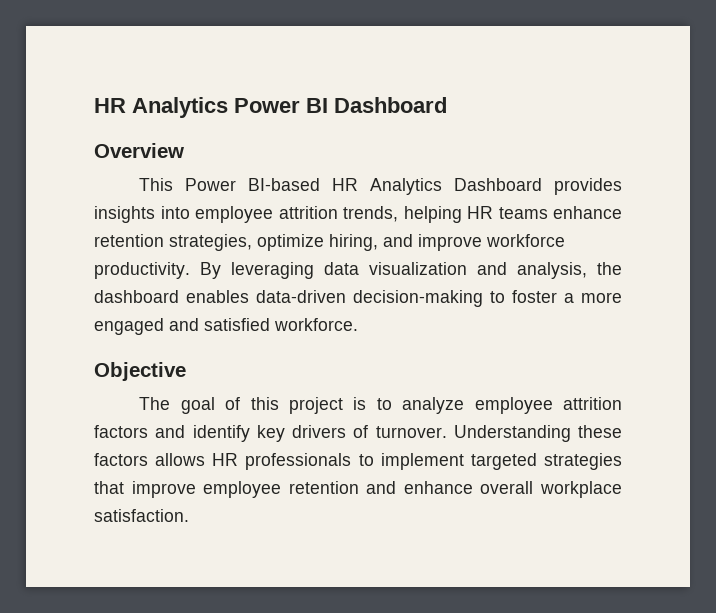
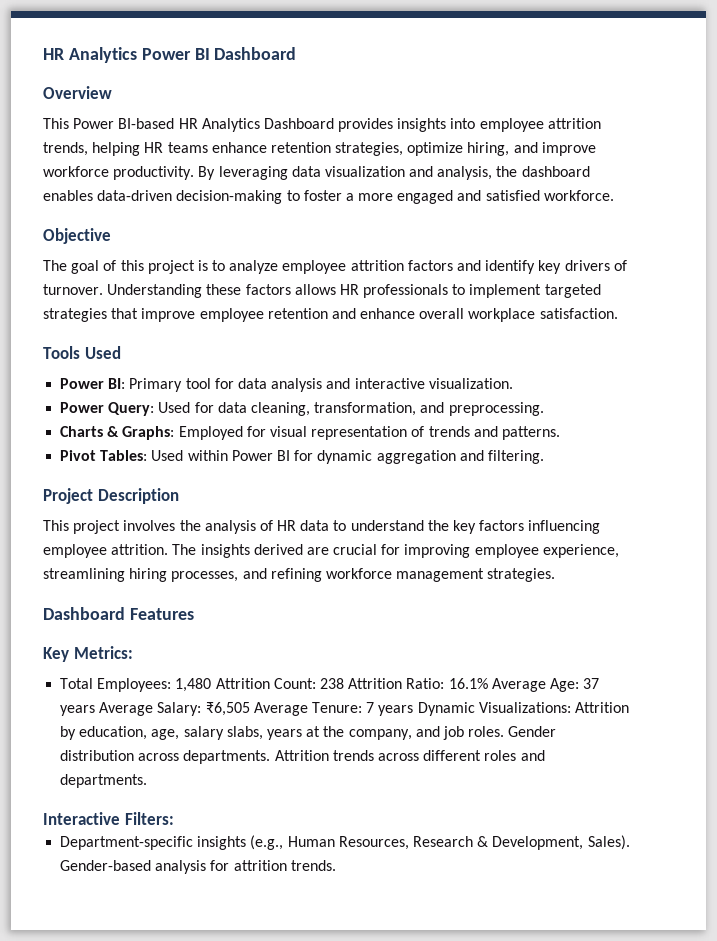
+ Tools Used
+ Power BI: Primary tool for data analysis and interactive visualization.
+ Power Query: Used for data cleaning, transformation, and preprocessing.
+ Charts & Graphs: Employed for visual representation of trends and patterns.
+ Pivot Tables: Used within Power BI for dynamic aggregation and filtering.
+ Project Description
+ This project involves the analysis of HR data to understand the key factors influencing employee attrition. The insights derived are crucial for improving employee experience, streamlining hiring processes, and refining workforce management strategies.
+ Dashboard Features
+ Key Metrics:
+ Total Employees: 1,480 Attrition Count: 238 Attrition Ratio: 16.1% Average Age: 37 years Average Salary: ₹6,505 Average Tenure: 7 years Dynamic Visualizations: Attrition by education, age, salary slabs, years at the company, and job roles. Gender distribution across departments. Attrition trends across different roles and departments.
+ Interactive Filters:
+ Department-specific insights (e.g., Human Resources, Research & Development, Sales). Gender-based analysis for attrition trends.

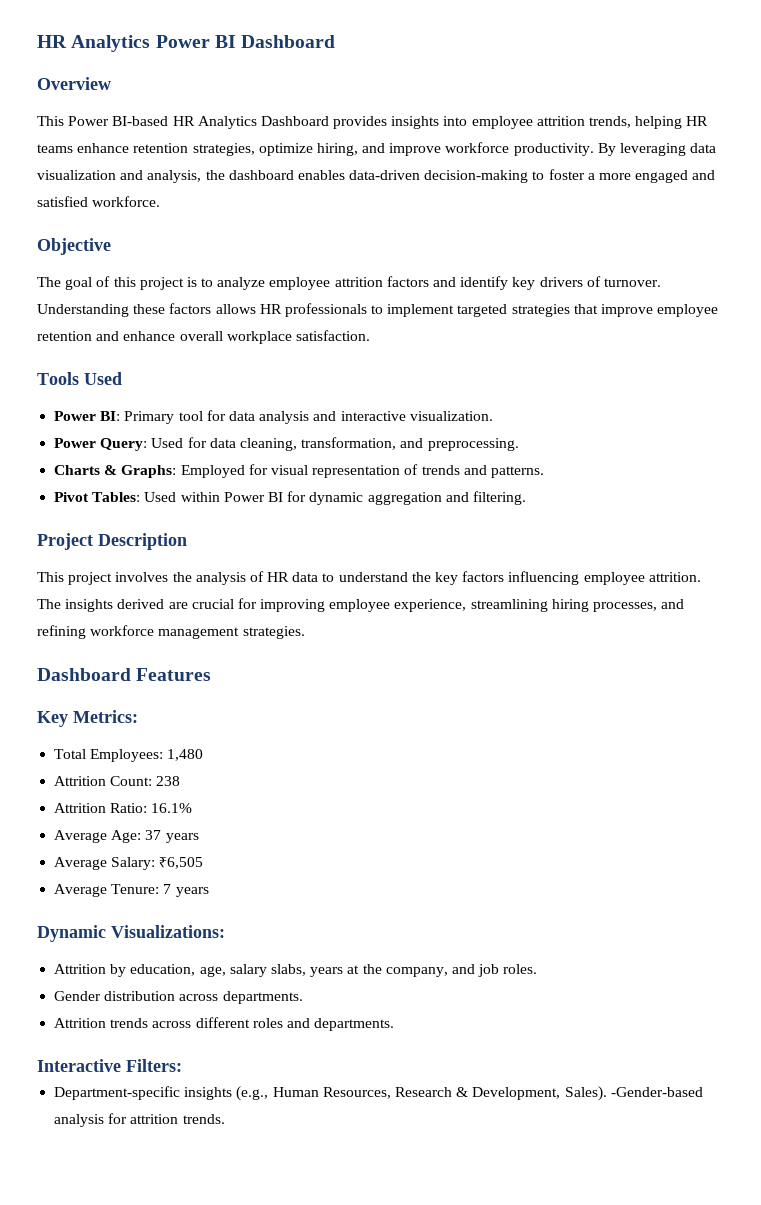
- Total Employees: 1,480 Attrition Count: 238 Attrition Ratio: 16.1% Average Age: 37 years Average Salary: ₹6,505 Average Tenure: 7 years Dynamic Visualizations: Attrition by education, age, salary slabs, years at the company, and job roles. Gender distribution across departments. Attrition trends across different roles and departments.
+ Total Employees: 1,480
+ Attrition Count: 238
+ Attrition Ratio: 16.1%
+ Average Age: 37 years
+ Average Salary: ₹6,505
+ Average Tenure: 7 years
+ Dynamic Visualizations:
+ Attrition by education, age, salary slabs, years at the company, and job roles.
+ Gender distribution across departments.
+ Attrition trends across different roles and departments.
- Gender-based analysis for attrition trends.
+ -Gender-based analysis for attrition trends.

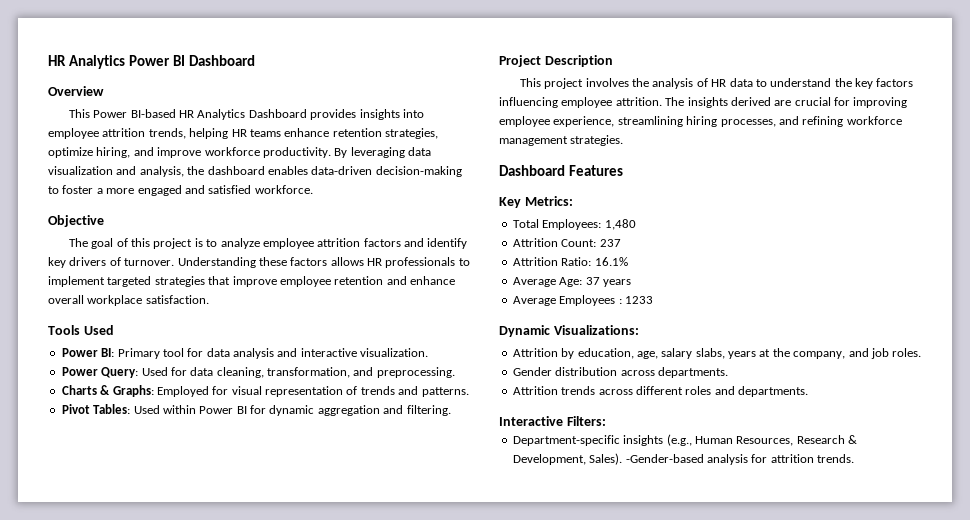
- Attrition Count: 238
+ Attrition Count: 237
- Average Salary: ₹6,505
- Average Tenure: 7 years
+ Average Employees : 1233

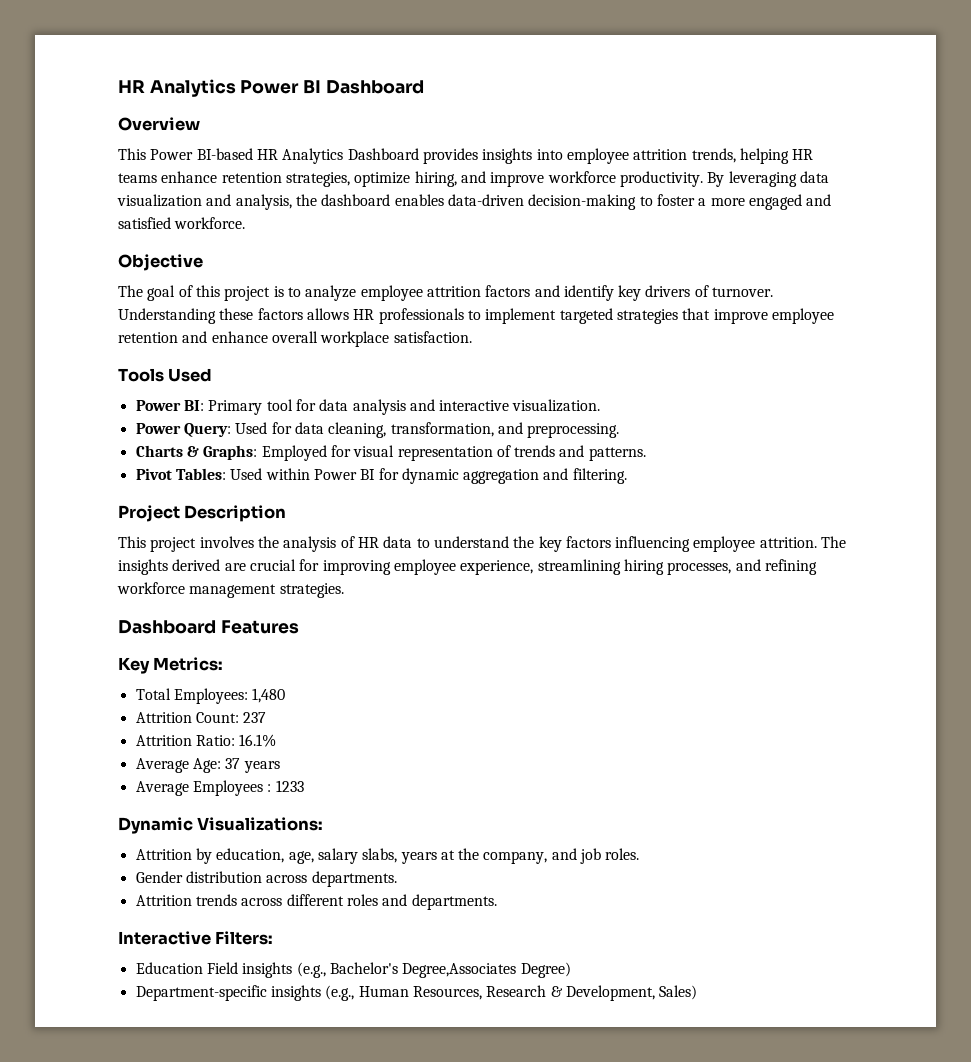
+ Education Field insights (e.g., Bachelor's Degree,Associates Degree)
- Department-specific insights (e.g., Human Resources, Research & Development, Sales). -Gender-based analysis for attrition trends.
+ Department-specific insights (e.g., Human Resources, Research & Development, Sales)

